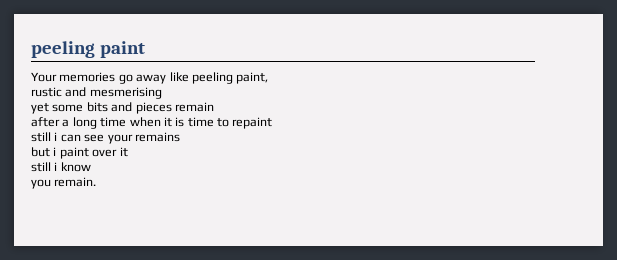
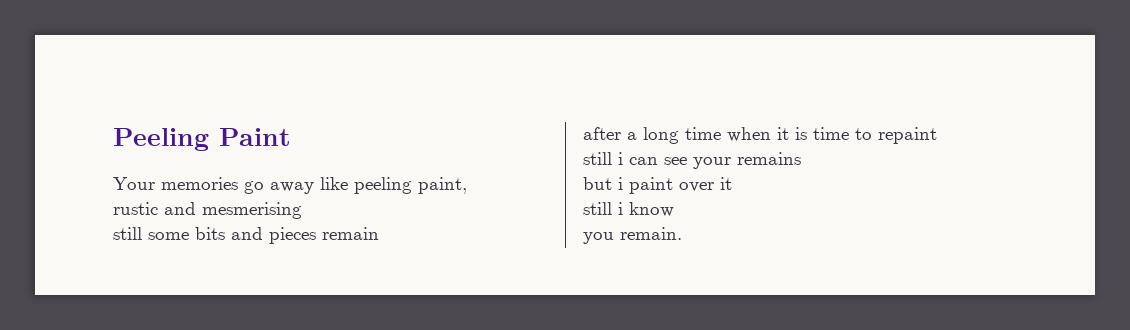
- peeling paint
+ Peeling Paint
- yet some bits and pieces remain
+ still some bits and pieces remain

